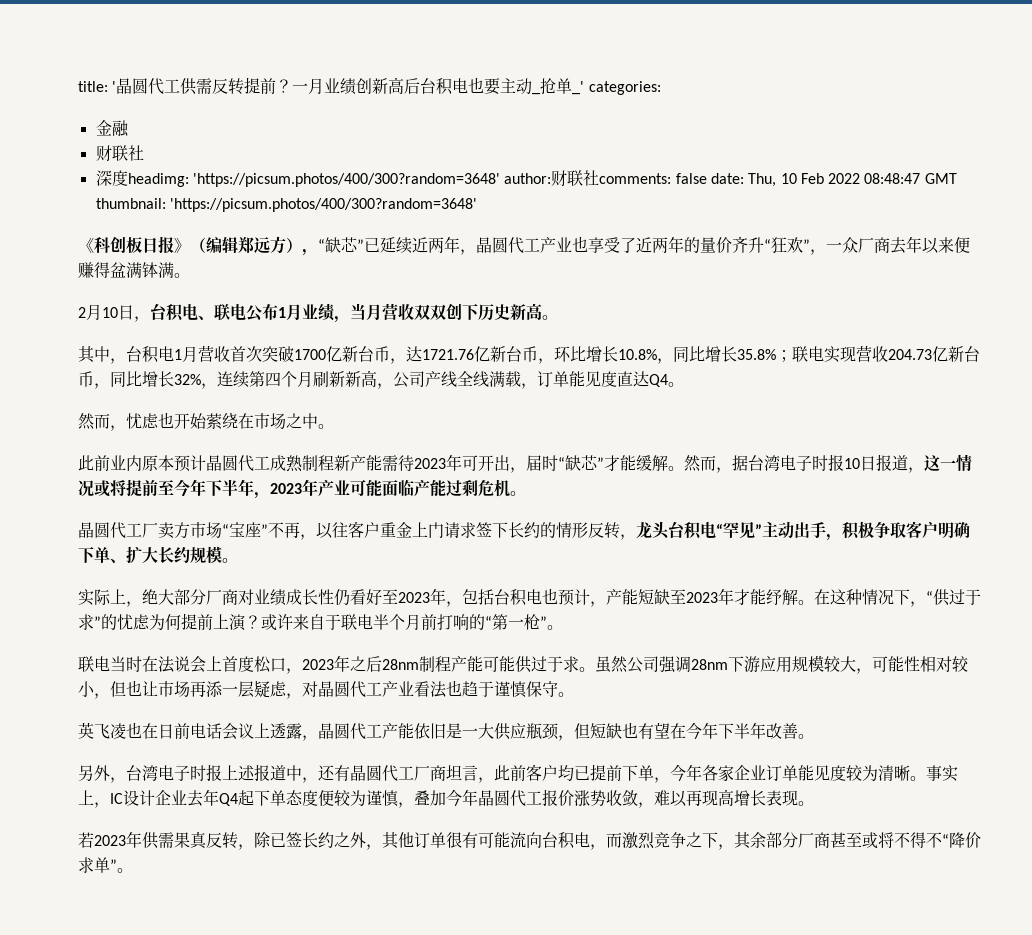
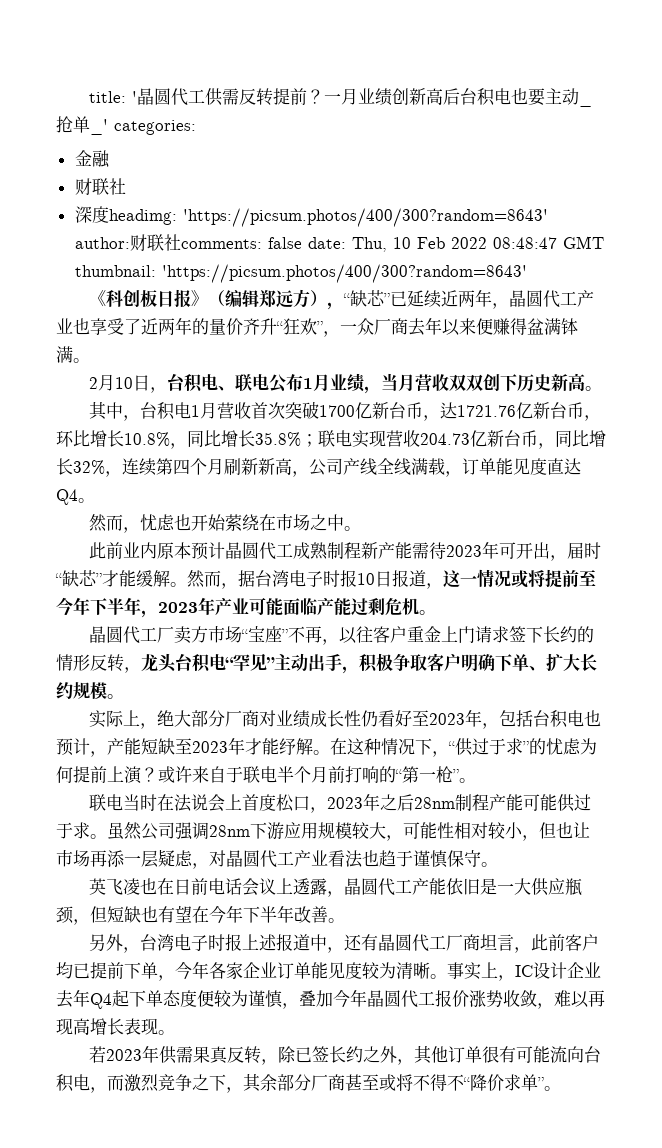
- 深度headimg: 'https://picsum.photos/400/300?random=3648' author:财联社comments: false date: Thu, 10 Feb 2022 08:48:47 GMT thumbnail: 'https://picsum.photos/400/300?random=3648'
+ 深度headimg: 'https://picsum.photos/400/300?random=8643' author:财联社comments: false date: Thu, 10 Feb 2022 08:48:47 GMT thumbnail: 'https://picsum.photos/400/300?random=8643'

